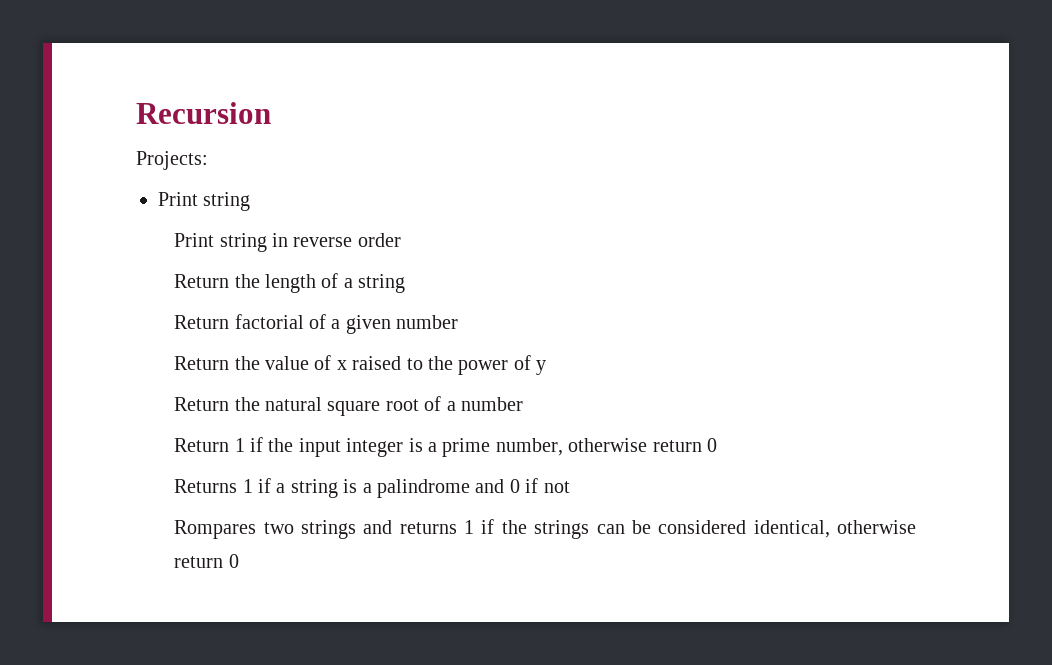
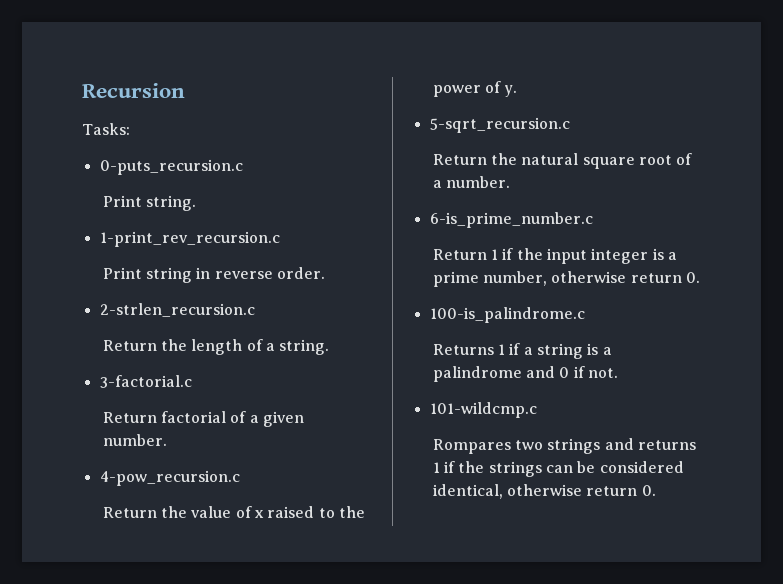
- Projects:
- Print string
+ Tasks:
+ 0-puts_recursion.c
+ Print string.
+ 1-print_rev_recursion.c
- Print string in reverse order
+ Print string in reverse order.
+ 2-strlen_recursion.c
- Return the length of a string
+ Return the length of a string.
+ 3-factorial.c
- Return factorial of a given number
+ Return factorial of a given number.
+ 4-pow_recursion.c
- Return the value of x raised to the power of y
+ Return the value of x raised to the power of y.
+ 5-sqrt_recursion.c
- Return the natural square root of a number
+ Return the natural square root of a number.
+ 6-is_prime_number.c
- Return 1 if the input integer is a prime number, otherwise return 0
+ Return 1 if the input integer is a prime number, otherwise return 0.
+ 100-is_palindrome.c
- Returns 1 if a string is a palindrome and 0 if not
+ Returns 1 if a string is a palindrome and 0 if not.
+ 101-wildcmp.c
- Rompares two strings and returns 1 if the strings can be considered identical, otherwise return 0
+ Rompares two strings and returns 1 if the strings can be considered identical, otherwise return 0.

